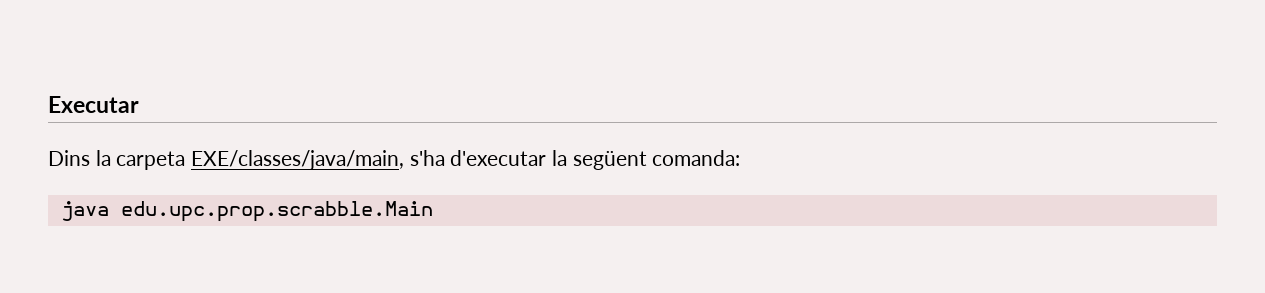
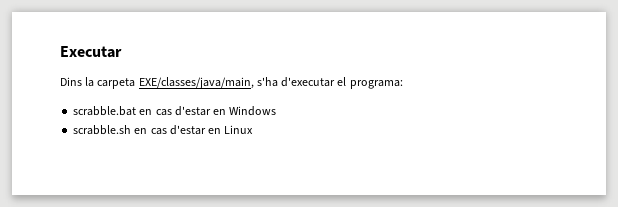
- Dins la carpeta EXE/classes/java/main, s'ha d'executar la següent comanda:
- java edu.upc.prop.scrabble.Main
+ Dins la carpeta EXE/classes/java/main, s'ha d'executar el programa:
+ scrabble.bat en cas d'estar en Windows
+ scrabble.sh en cas d'estar en Linux

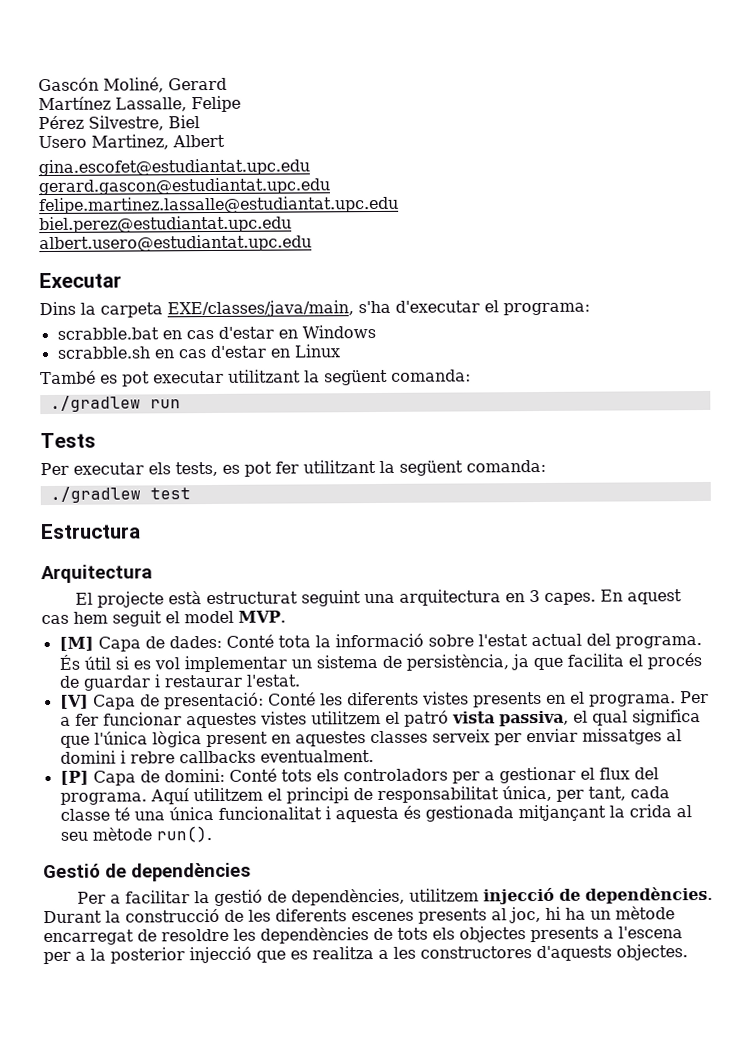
+ Gascón Moliné, Gerard
+ Martínez Lassalle, Felipe
+ Pérez Silvestre, Biel
+ Usero Martinez, Albert
+ gina.escofet@estudiantat.upc.edu
+ gerard.gascon@estudiantat.upc.edu
+ felipe.martinez.lassalle@estudiantat.upc.edu
+ biel.perez@estudiantat.upc.edu
+ albert.usero@estudiantat.upc.edu
+ També es pot executar utilitzant la següent comanda:
+ ./gradlew run
+ Tests
+ Per executar els tests, es pot fer utilitzant la següent comanda:
+ ./gradlew test
+ Estructura
+ Arquitectura
+ El projecte està estructurat seguint una arquitectura en 3 capes. En aquest cas hem seguit el model MVP.
+ [M] Capa de dades: Conté tota la informació sobre l'estat actual del programa. És útil si es vol implementar un sistema de persistència, ja que facilita el procés de guardar i restaurar l'estat.
+ [V] Capa de presentació: Conté les diferents vistes presents en el programa. Per a fer funcionar aquestes vistes utilitzem el patró vista passiva, el qual significa que l'única lògica present en aquestes classes serveix per enviar missatges al domini i rebre callbacks eventualment.
+ [P] Capa de domini: Conté tots els controladors per a gestionar el flux del programa. Aquí utilitzem el principi de responsabilitat única, per tant, cada classe té una única funcionalitat i aquesta és gestionada mitjançant la crida al seu mètode run().
+ Gestió de dependències
+ Per a facilitar la gestió de dependències, utilitzem injecció de dependències. Durant la construcció de les diferents escenes presents al joc, hi ha un mètode encarregat de resoldre les dependències de tots els objectes presents a l'escena per a la posterior injecció que es realitza a les constructores d'aquests objectes.

